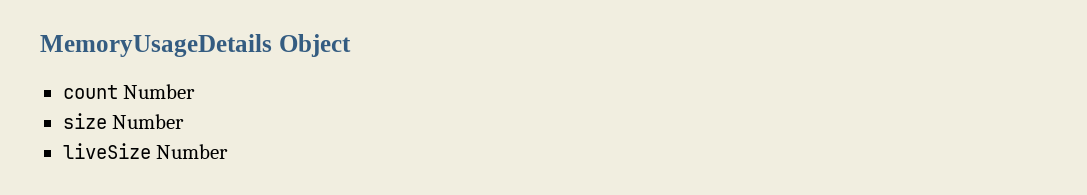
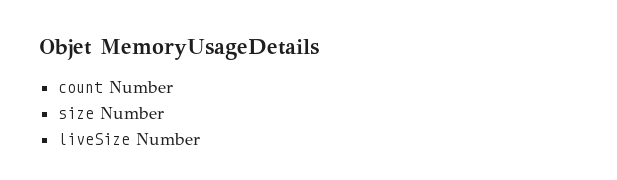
- MemoryUsageDetails Object
+ Objet MemoryUsageDetails

